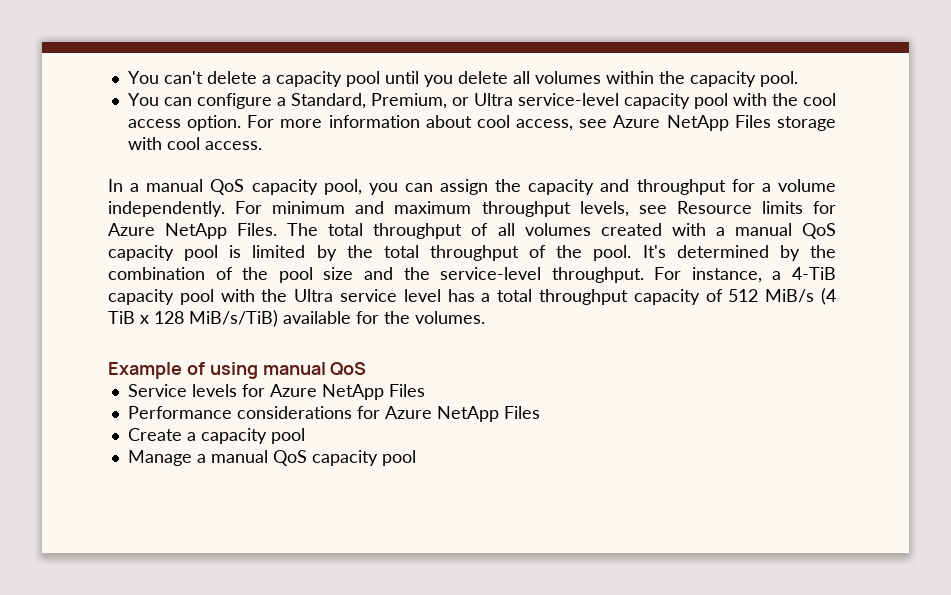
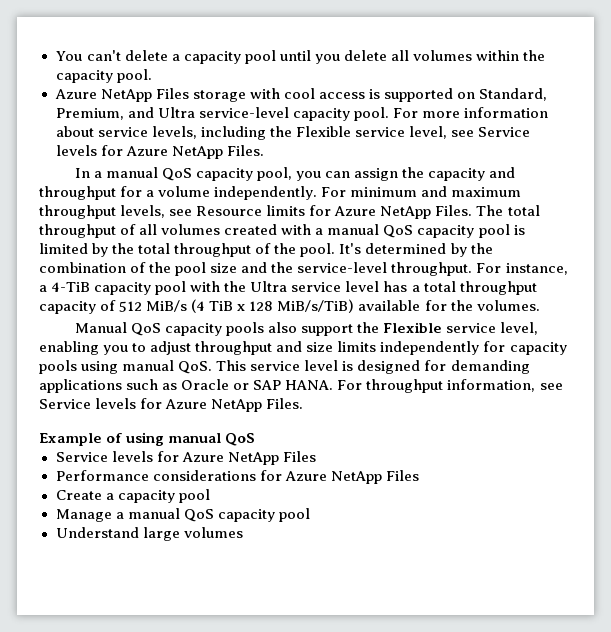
- You can configure a Standard, Premium, or Ultra service-level capacity pool with the cool access option. For more information about cool access, see Azure NetApp Files storage with cool access.
+ Azure NetApp Files storage with cool access is supported on Standard, Premium, and Ultra service-level capacity pool. For more information about service levels, including the Flexible service level, see Service levels for Azure NetApp Files.
+ Manual QoS capacity pools also support the Flexible service level, enabling you to adjust throughput and size limits independently for capacity pools using manual QoS. This service level is designed for demanding applications such as Oracle or SAP HANA. For throughput information, see Service levels for Azure NetApp Files.
+ Understand large volumes

